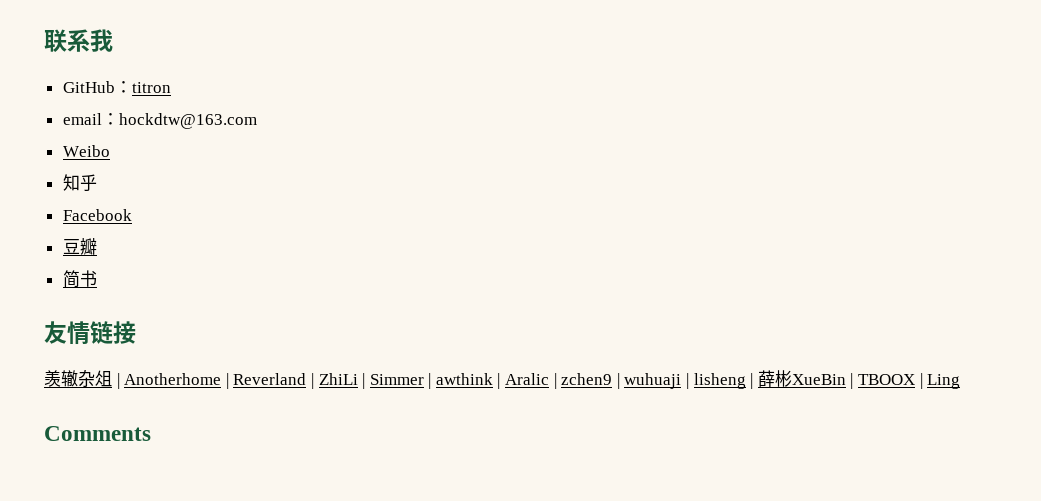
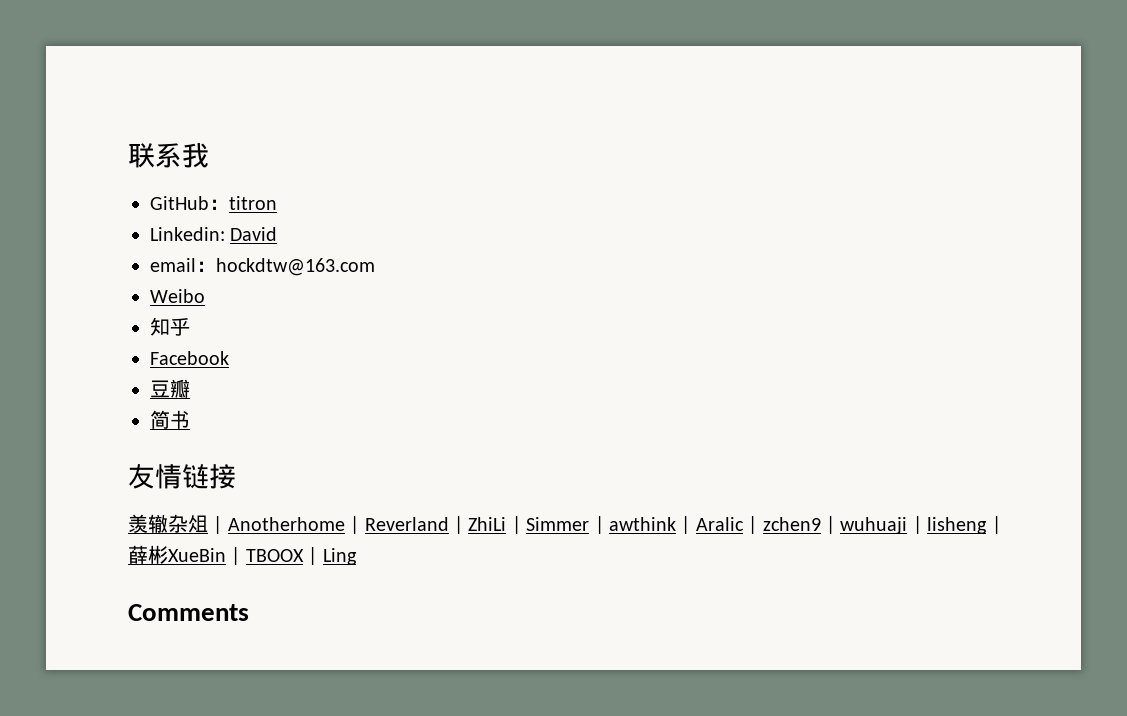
+ Linkedin: David

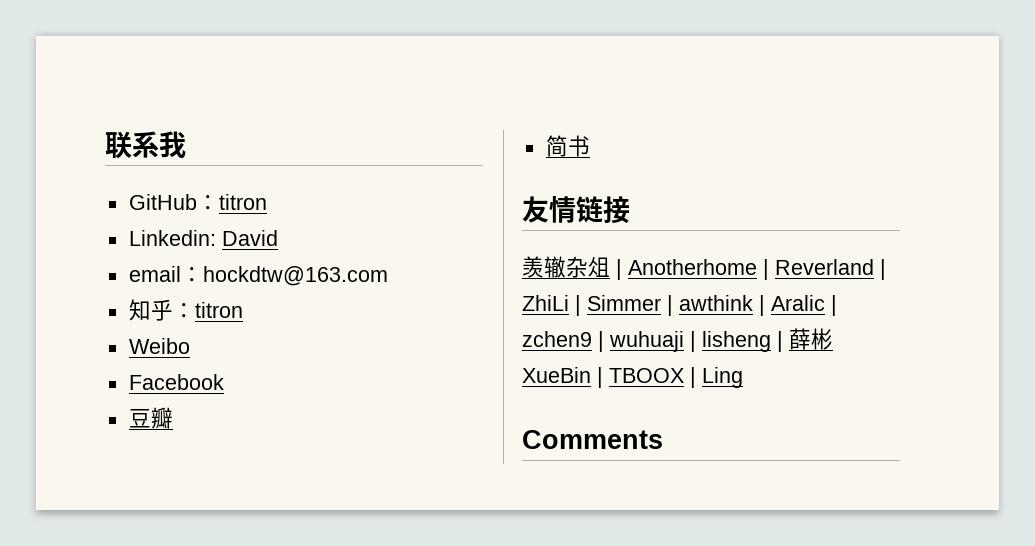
- Weibo
- 知乎
+ 知乎：titron
+ Weibo

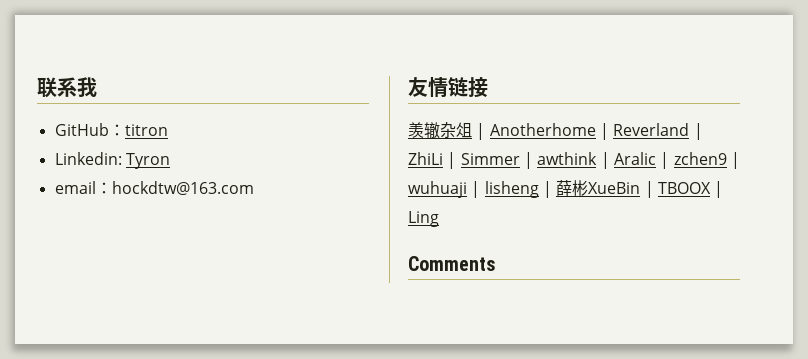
- Linkedin: David
+ Linkedin: Tyron
- 知乎：titron
- Weibo
- Facebook
- 豆瓣
- 简书

